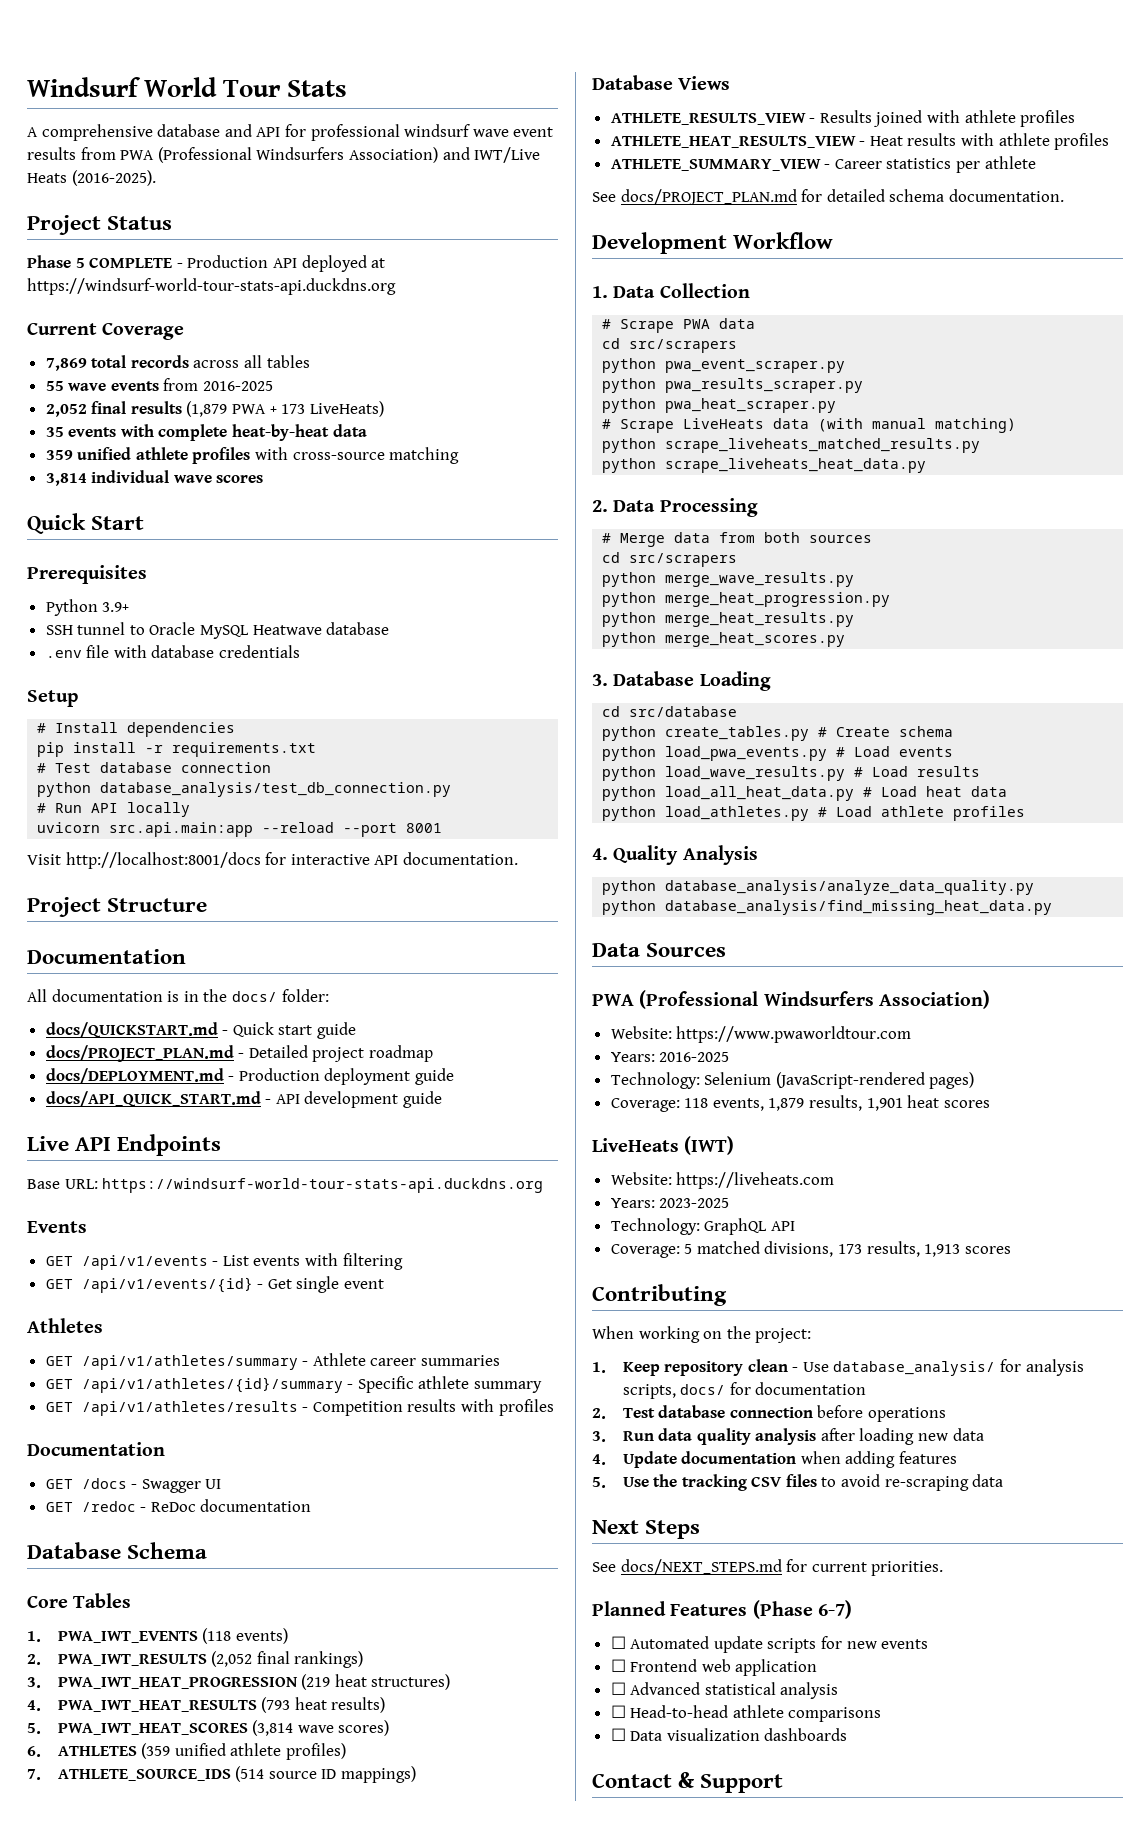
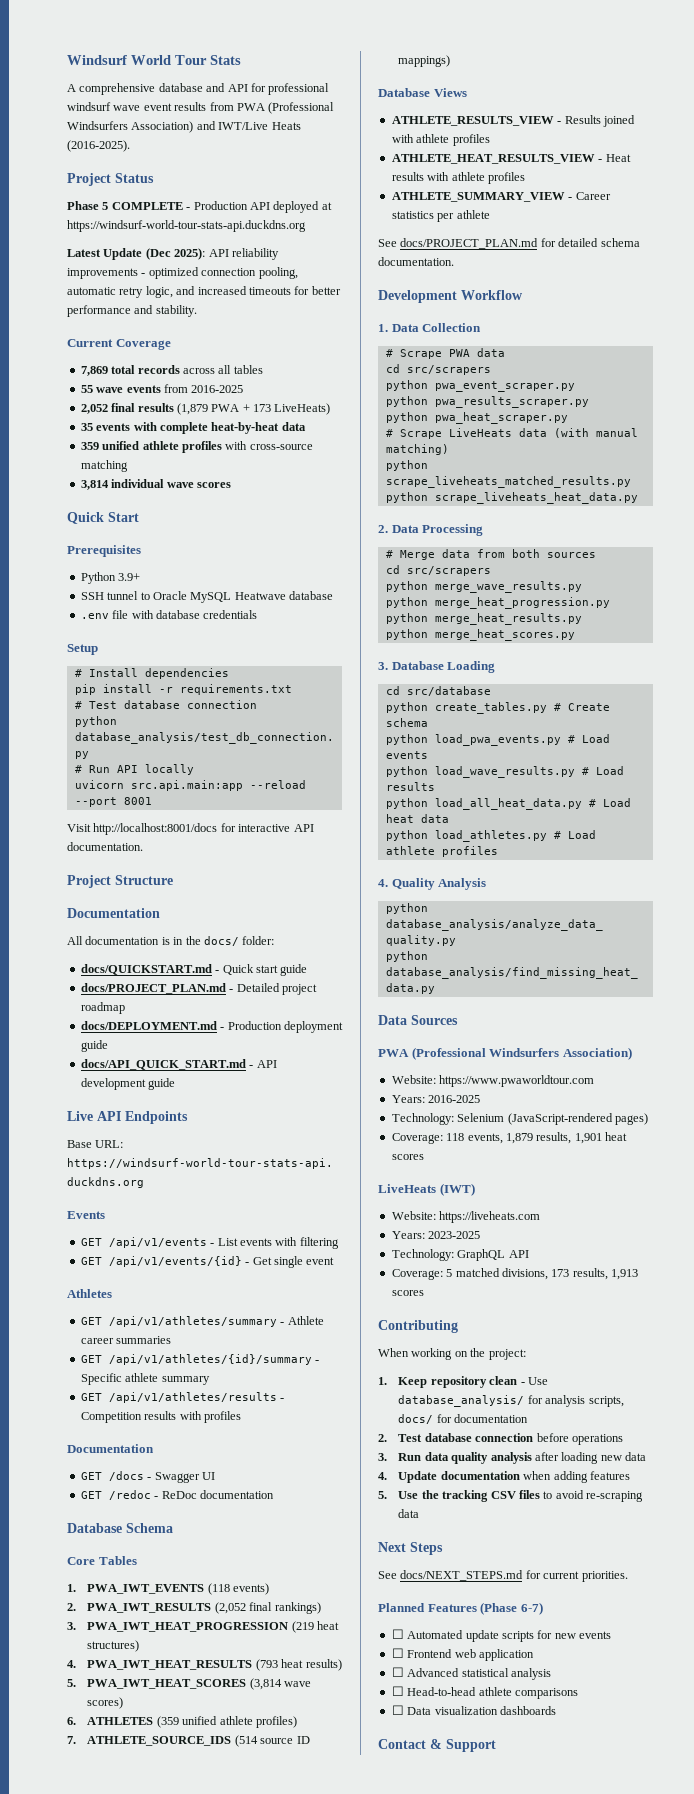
+ Latest Update (Dec 2025): API reliability improvements - optimized connection pooling, automatic retry logic, and increased timeouts for better performance and stability.

